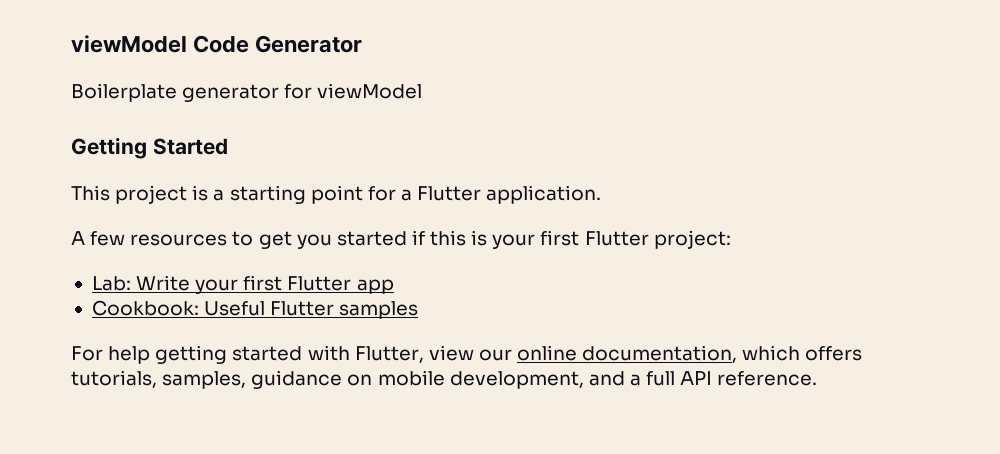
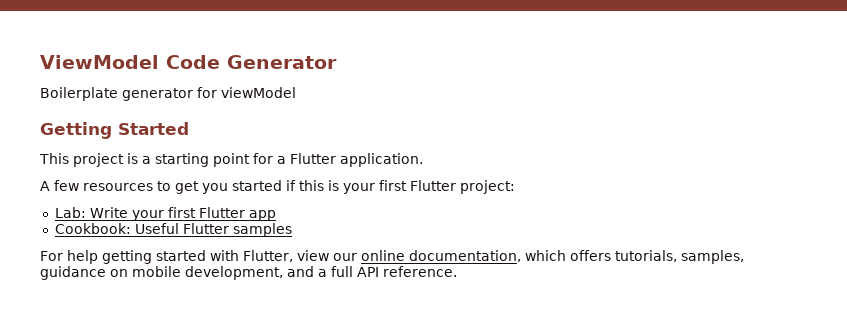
- viewModel Code Generator
+ ViewModel Code Generator

